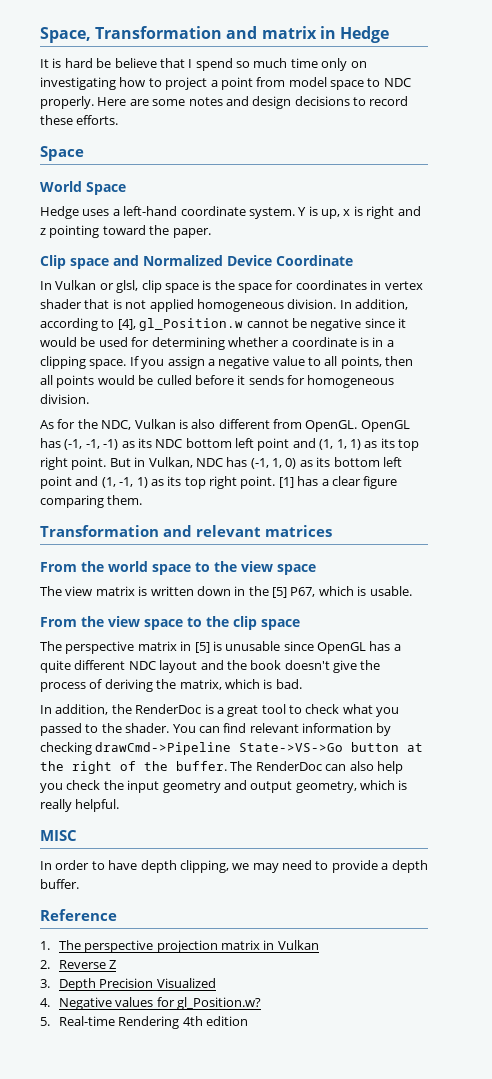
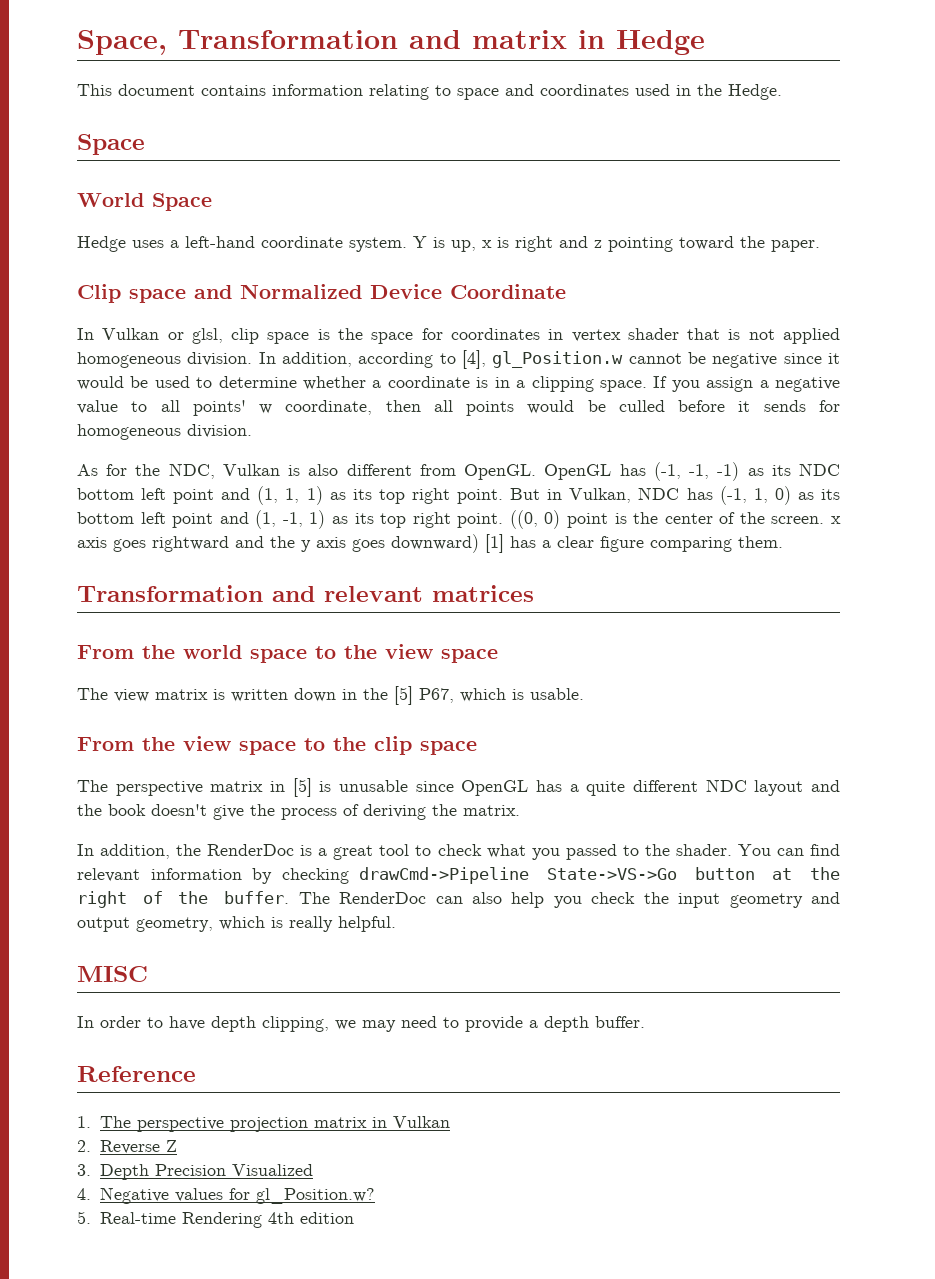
- It is hard be believe that I spend so much time only on investigating how to project a point from model space to NDC properly. Here are some notes and design decisions to record these efforts.
+ This document contains information relating to space and coordinates used in the Hedge.
- In addition, according to [4], gl_Position.w cannot be negative since it would be used for determining whether a coordinate is in a clipping space.
+ In addition, according to [4], gl_Position.w cannot be negative since it would be used to determine whether a coordinate is in a clipping space.
- If you assign a negative value to all points, then all points would be culled before it sends for homogeneous division.
+ If you assign a negative value to all points' w coordinate, then all points would be culled before it sends for homogeneous division.
- [1] has a clear figure comparing them.
+ ((0, 0) point is the center of the screen. x axis goes rightward and the y axis goes downward) [1] has a clear figure comparing them.
- The perspective matrix in [5] is unusable since OpenGL has a quite different NDC layout and the book doesn't give the process of deriving the matrix, which is bad.
+ The perspective matrix in [5] is unusable since OpenGL has a quite different NDC layout and the book doesn't give the process of deriving the matrix.

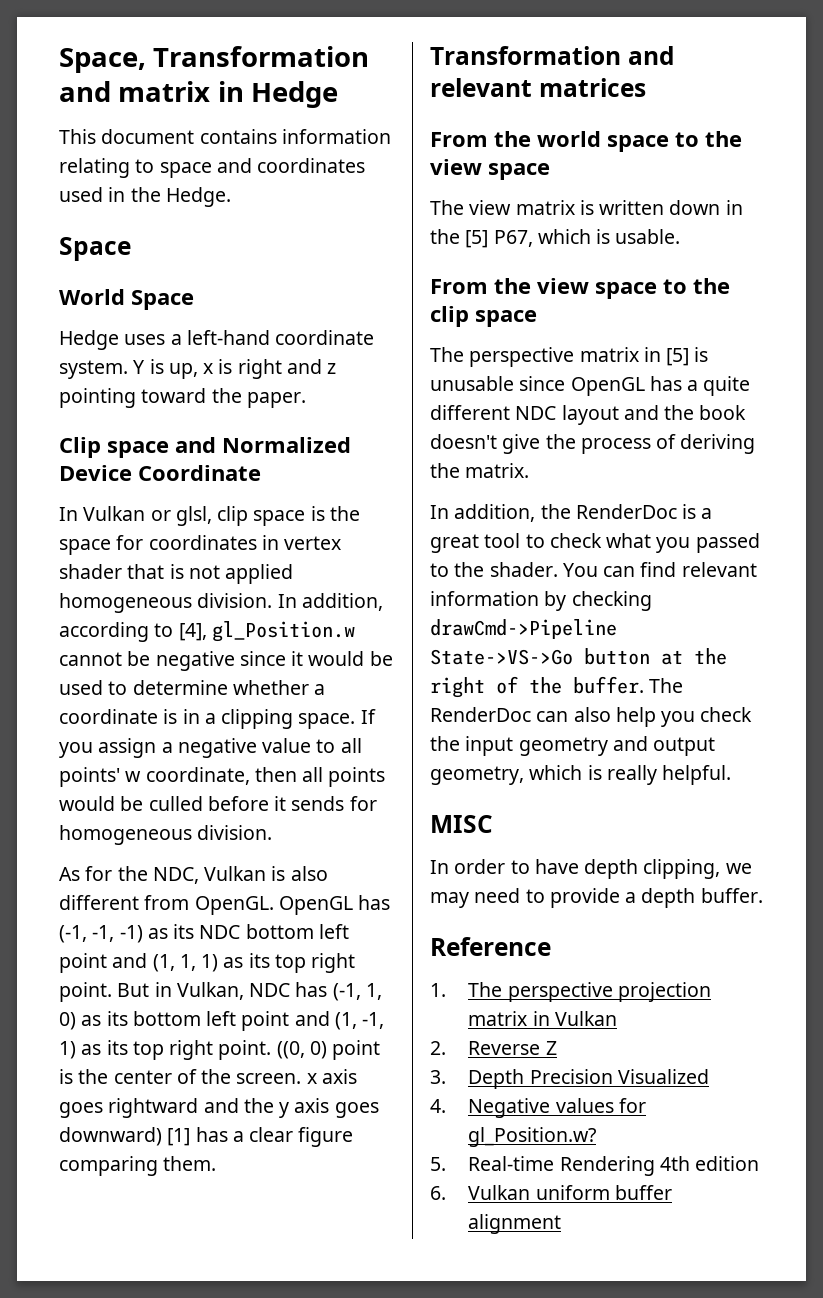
+ 6. Vulkan uniform buffer alignment

